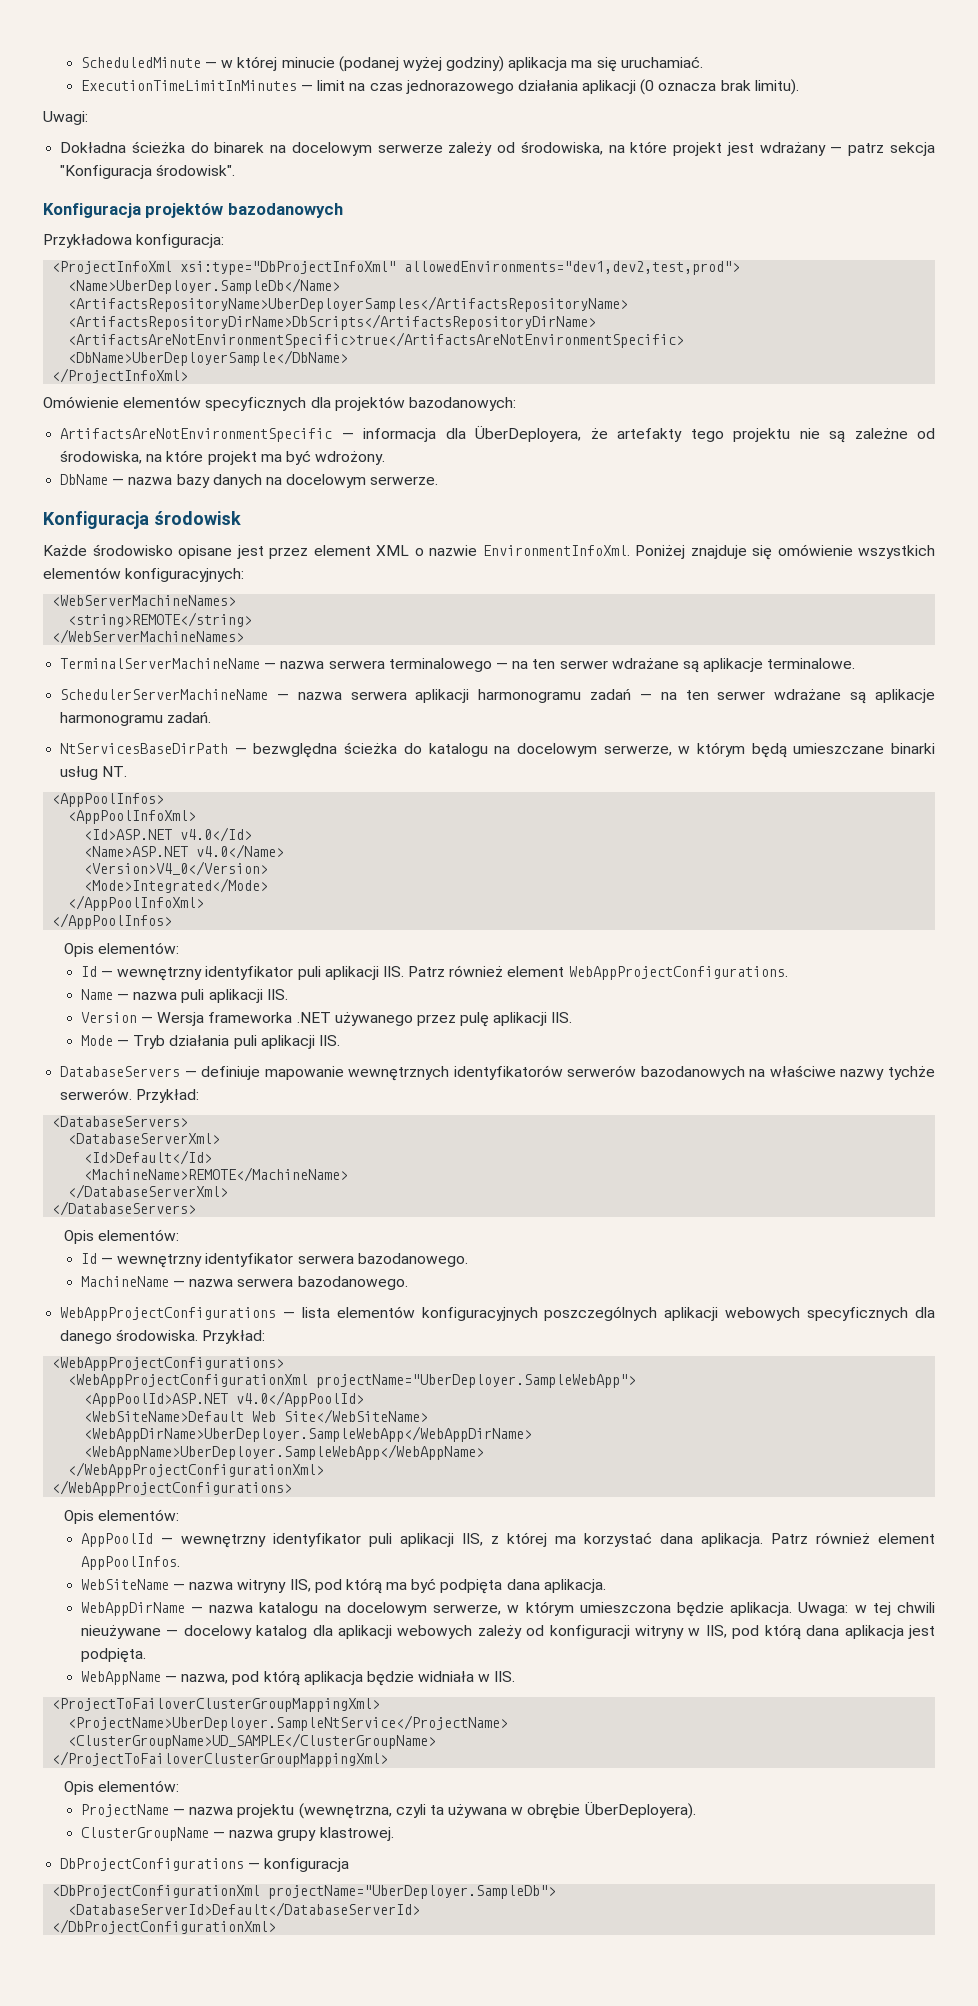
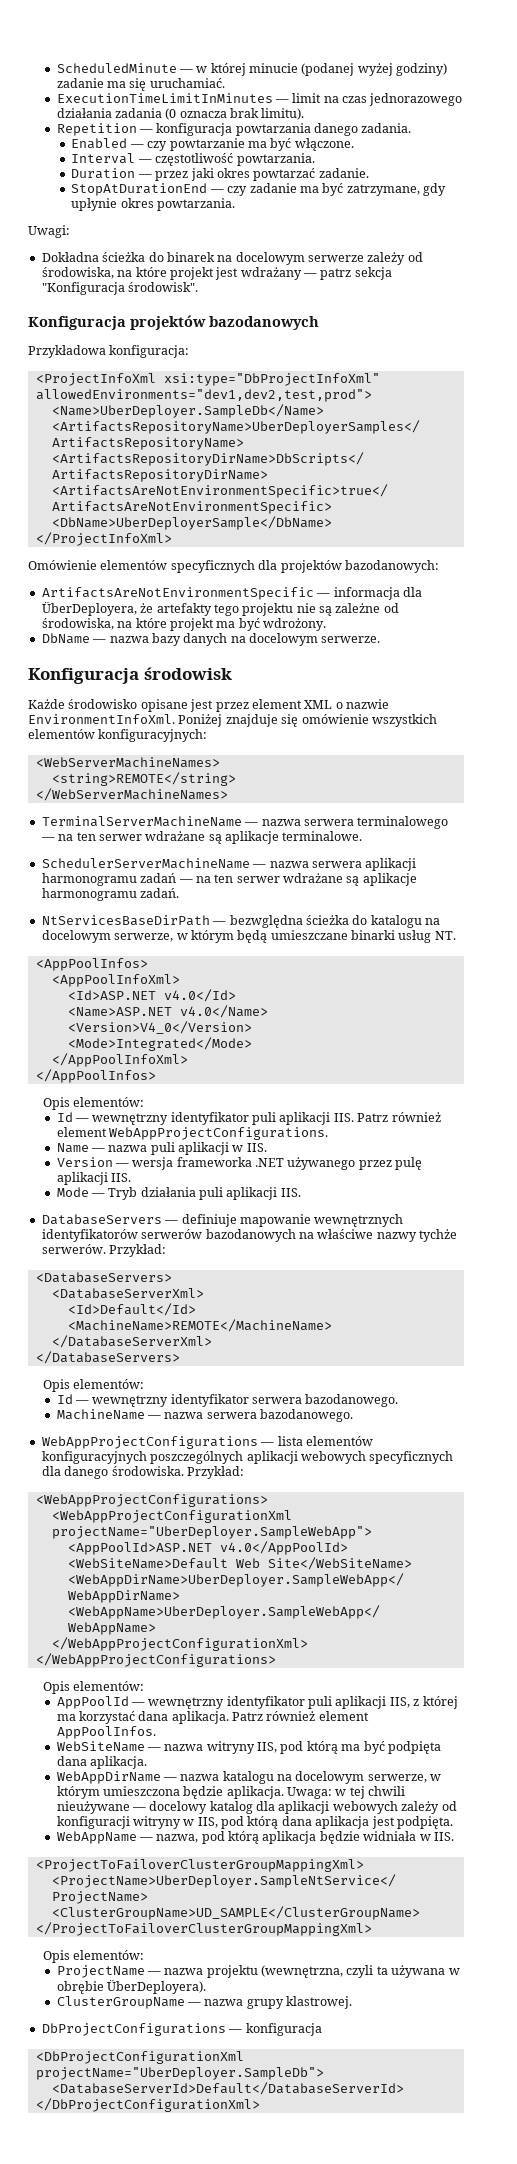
- ScheduledMinute — w której minucie (podanej wyżej godziny) aplikacja ma się uruchamiać.
+ ScheduledMinute — w której minucie (podanej wyżej godziny) zadanie ma się uruchamiać.
- ExecutionTimeLimitInMinutes — limit na czas jednorazowego działania aplikacji (0 oznacza brak limitu).
+ ExecutionTimeLimitInMinutes — limit na czas jednorazowego działania zadania (0 oznacza brak limitu).
+ Repetition — konfiguracja powtarzania danego zadania.
+ Enabled — czy powtarzanie ma być włączone.
+ Interval — częstotliwość powtarzania.
+ Duration — przez jaki okres powtarzać zadanie.
+ StopAtDurationEnd — czy zadanie ma być zatrzymane, gdy upłynie okres powtarzania.
- Name — nazwa puli aplikacji IIS.
+ Name — nazwa puli aplikacji w IIS.
- Version — Wersja frameworka .NET używanego przez pulę aplikacji IIS.
+ Version — wersja frameworka .NET używanego przez pulę aplikacji IIS.

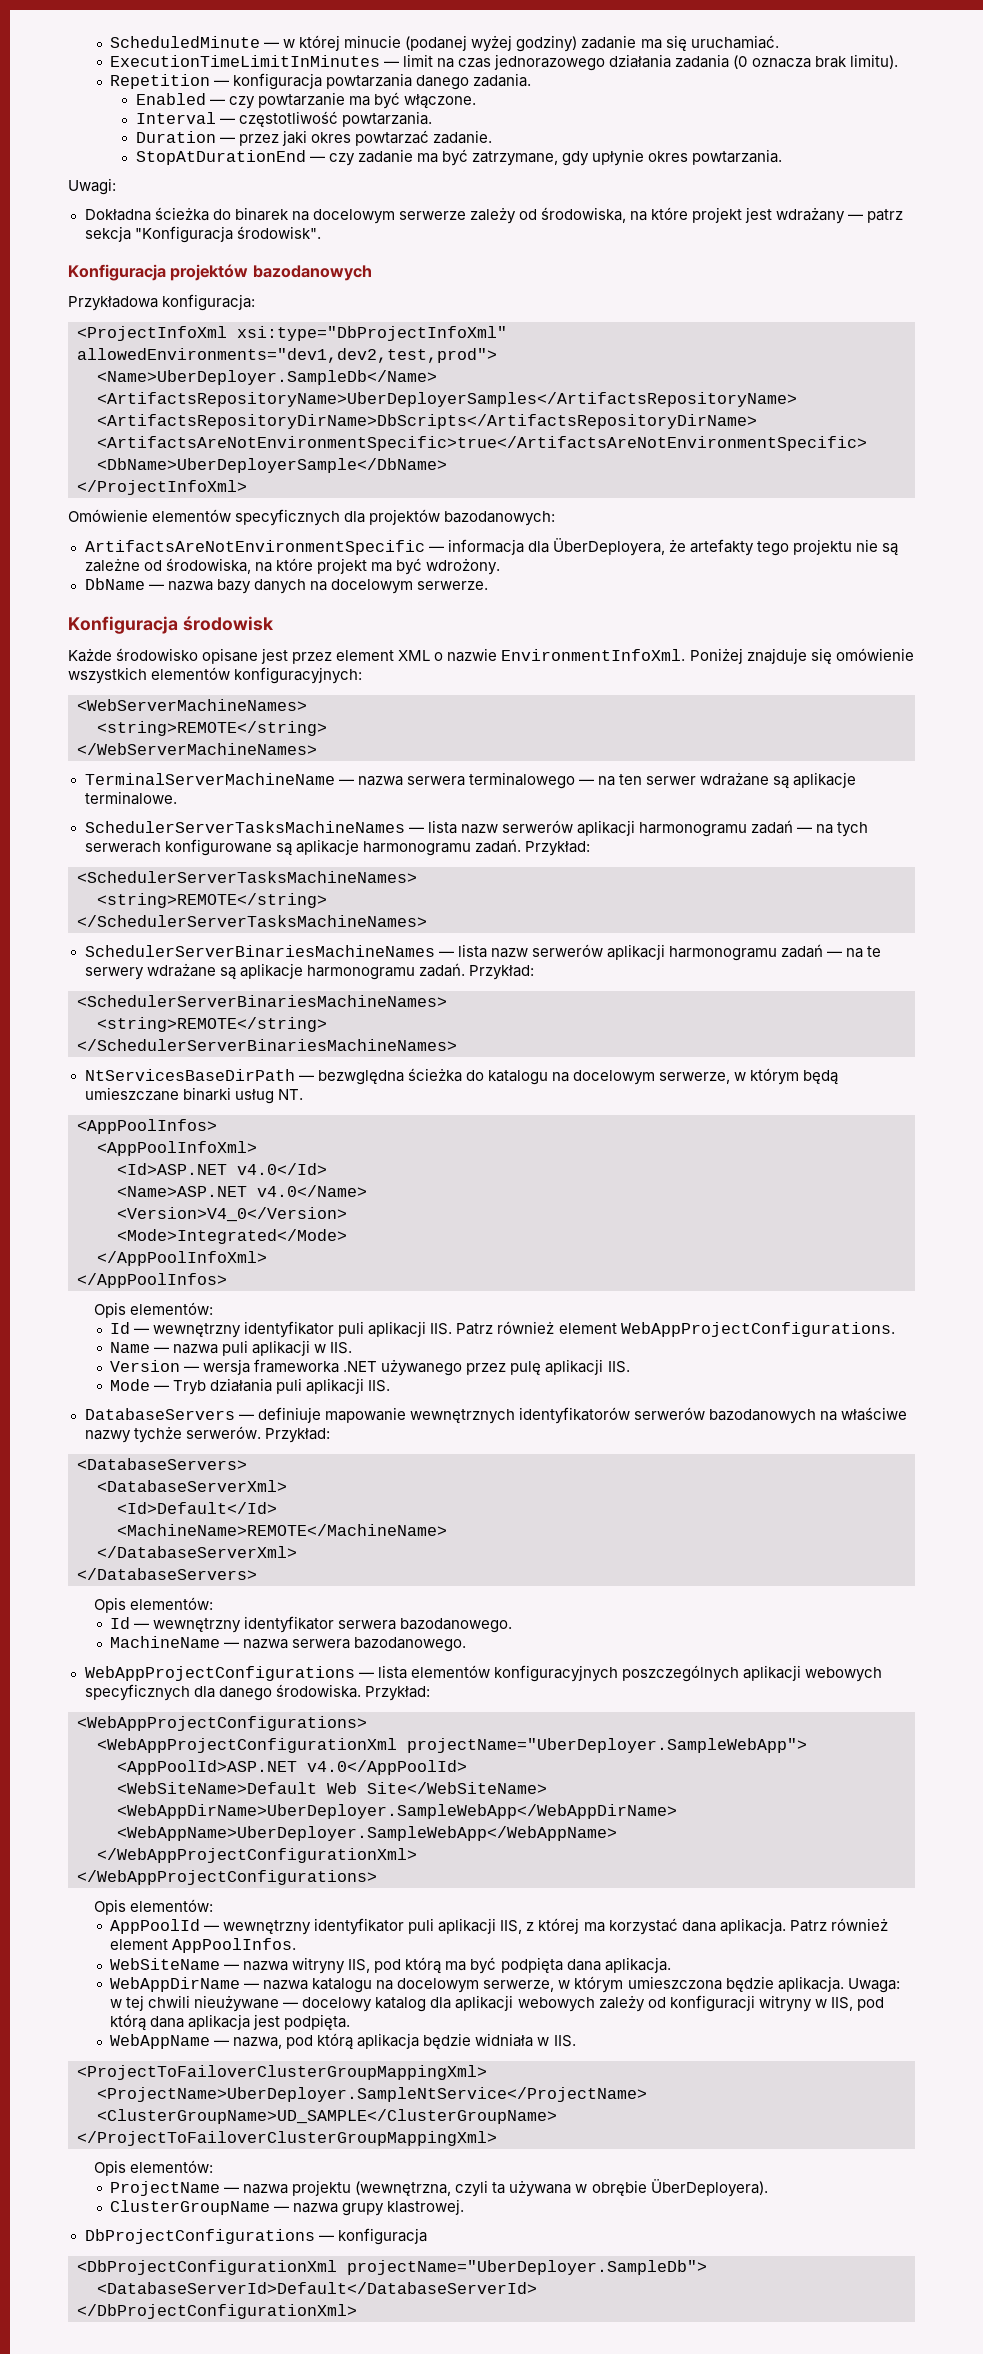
- SchedulerServerMachineName — nazwa serwera aplikacji harmonogramu zadań — na ten serwer wdrażane są aplikacje harmonogramu zadań.
+ SchedulerServerTasksMachineNames — lista nazw serwerów aplikacji harmonogramu zadań — na tych serwerach konfigurowane są aplikacje harmonogramu zadań. Przykład:
+ <SchedulerServerTasksMachineNames>
+ <string>REMOTE</string>
+ </SchedulerServerTasksMachineNames>
+ SchedulerServerBinariesMachineNames — lista nazw serwerów aplikacji harmonogramu zadań — na te serwery wdrażane są aplikacje harmonogramu zadań. Przykład:
+ <SchedulerServerBinariesMachineNames>
+ <string>REMOTE</string>
+ </SchedulerServerBinariesMachineNames>

